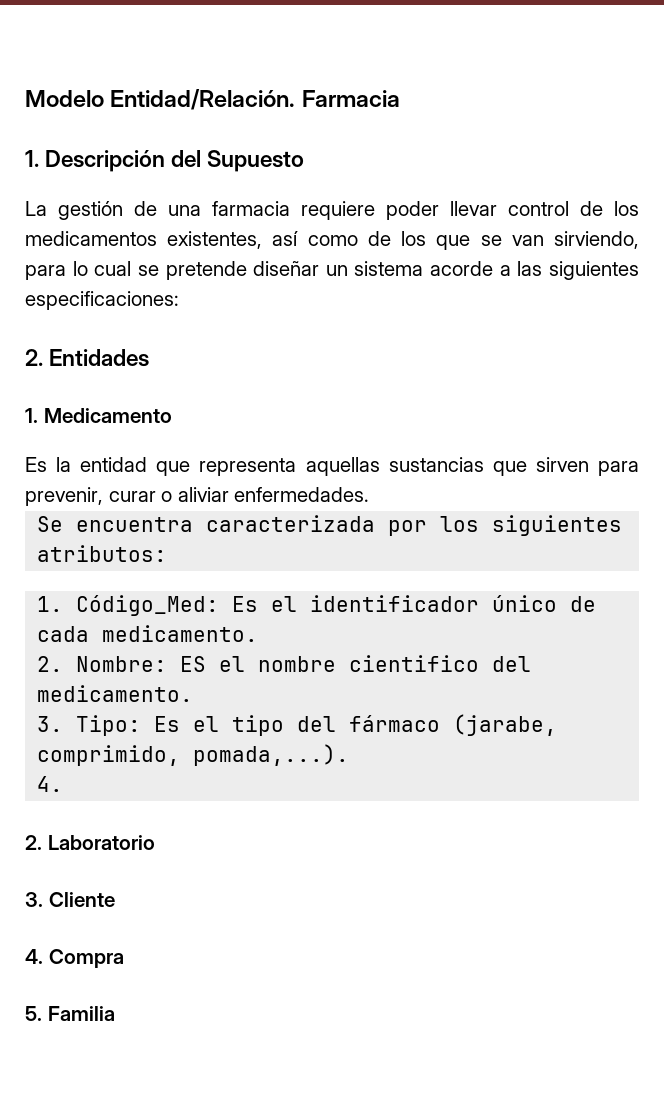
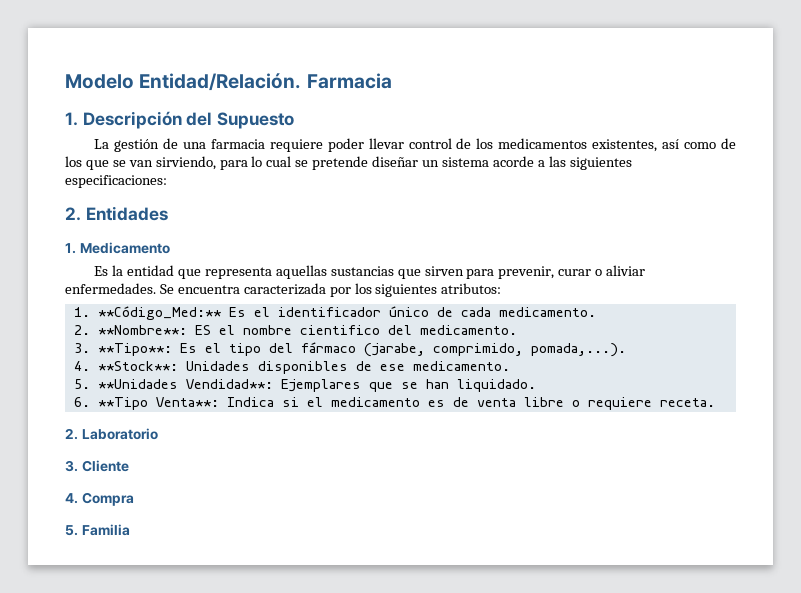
- Es la entidad que representa aquellas sustancias que sirven para prevenir, curar o aliviar enfermedades.
- Se encuentra caracterizada por los siguientes atributos:
+ Es la entidad que representa aquellas sustancias que sirven para prevenir, curar o aliviar enfermedades. Se encuentra caracterizada por los siguientes atributos:
- 1. Código_Med: Es el identificador único de cada medicamento.
+ 1. **Código_Med:** Es el identificador único de cada medicamento.
- 2. Nombre: ES el nombre cientifico del medicamento.
+ 2. **Nombre**: ES el nombre cientifico del medicamento.
- 3. Tipo: Es el tipo del fármaco (jarabe, comprimido, pomada,...).
- 4.
+ 3. **Tipo**: Es el tipo del fármaco (jarabe, comprimido, pomada,...).
+ 4. **Stock**: Unidades disponibles de ese medicamento.
+ 5. **Unidades Vendidad**: Ejemplares que se han liquidado.
+ 6. **Tipo Venta**: Indica si el medicamento es de venta libre o requiere receta.

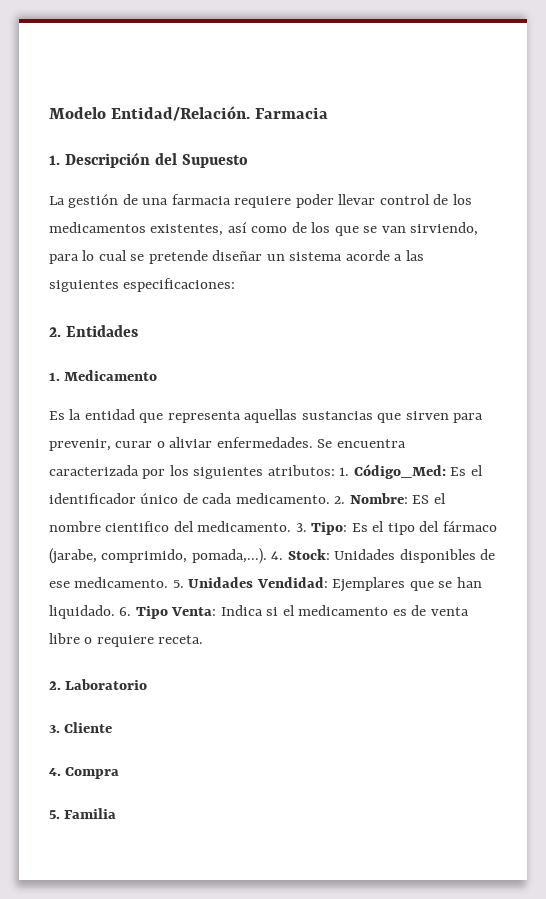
- Se encuentra caracterizada por los siguientes atributos:
- 1. **Código_Med:** Es el identificador único de cada medicamento.
- 2. **Nombre**: ES el nombre cientifico del medicamento.
- 3. **Tipo**: Es el tipo del fármaco (jarabe, comprimido, pomada,...).
- 4. **Stock**: Unidades disponibles de ese medicamento.
- 5. **Unidades Vendidad**: Ejemplares que se han liquidado.
- 6. **Tipo Venta**: Indica si el medicamento es de venta libre o requiere receta.
+ Se encuentra caracterizada por los siguientes atributos: 1. Código_Med: Es el identificador único de cada medicamento. 2. Nombre: ES el nombre cientifico del medicamento. 3. Tipo: Es el tipo del fármaco (jarabe, comprimido, pomada,...). 4. Stock: Unidades disponibles de ese medicamento. 5. Unidades Vendidad: Ejemplares que se han liquidado. 6. Tipo Venta: Indica si el medicamento es de venta libre o requiere receta.

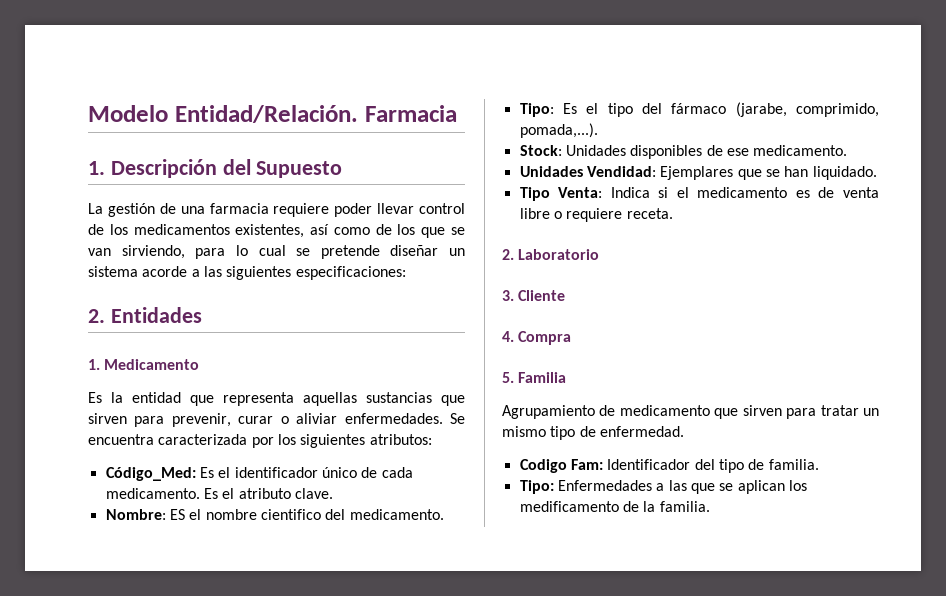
- Se encuentra caracterizada por los siguientes atributos: 1. Código_Med: Es el identificador único de cada medicamento.
+ Se encuentra caracterizada por los siguientes atributos:
+ Código_Med: Es el identificador único de cada medicamento.
- 2. Nombre: ES el nombre cientifico del medicamento. 3. Tipo: Es el tipo del fármaco (jarabe, comprimido, pomada,...). 4. Stock: Unidades disponibles de ese medicamento. 5. Unidades Vendidad: Ejemplares que se han liquidado. 6. Tipo Venta: Indica si el medicamento es de venta libre o requiere receta.
+ Es el atributo clave.
+ Nombre: ES el nombre cientifico del medicamento.
+ Tipo: Es el tipo del fármaco (jarabe, comprimido, pomada,...).
+ Stock: Unidades disponibles de ese medicamento.
+ Unidades Vendidad: Ejemplares que se han liquidado.
+ Tipo Venta: Indica si el medicamento es de venta libre o requiere receta.
+ Agrupamiento de medicamento que sirven para tratar un mismo tipo de enfermedad.
+ Codigo Fam: Identificador del tipo de familia.
+ Tipo: Enfermedades a las que se aplican los medificamento de la familia.

